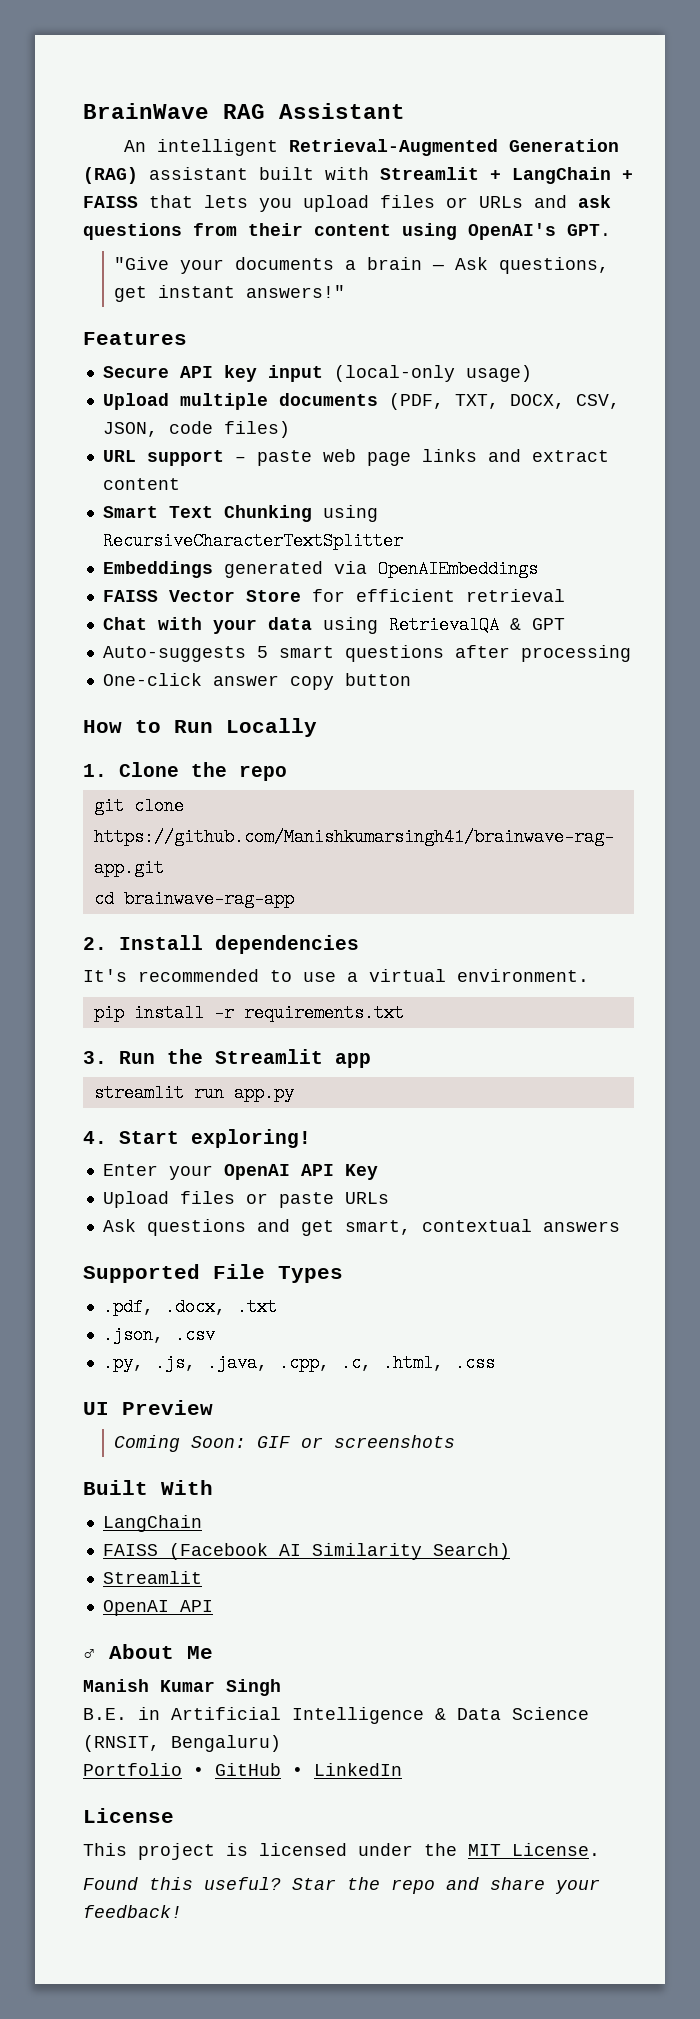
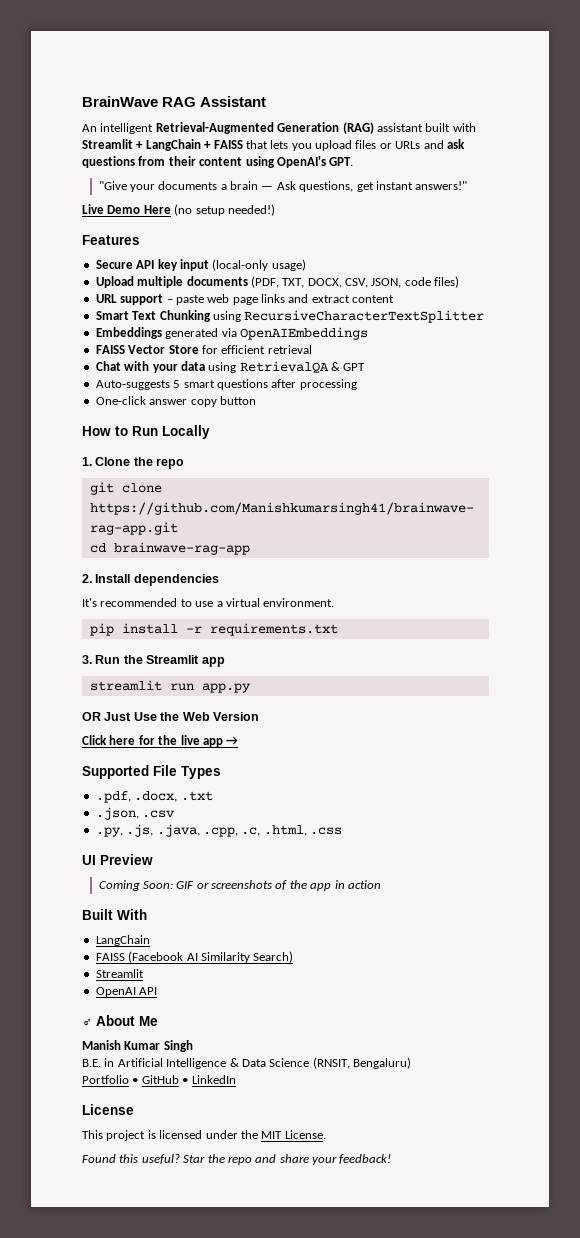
+ Live Demo Here (no setup needed!)
- 4. Start exploring!
- Enter your OpenAI API Key
- Upload files or paste URLs
- Ask questions and get smart, contextual answers
+ OR Just Use the Web Version
+ Click here for the live app →
- Coming Soon: GIF or screenshots
+ Coming Soon: GIF or screenshots of the app in action

